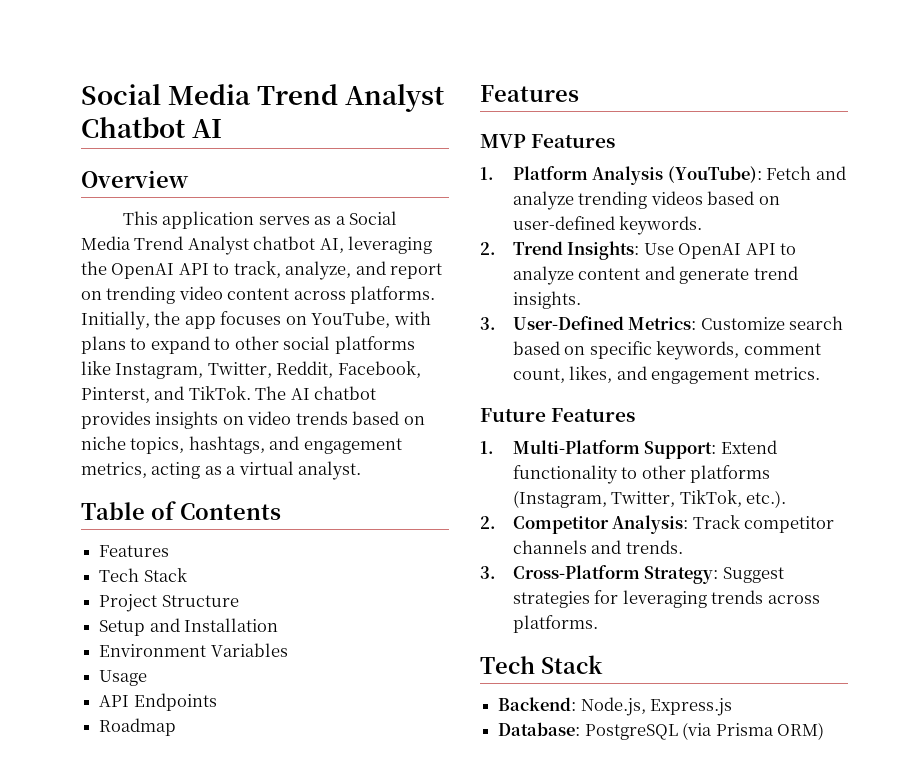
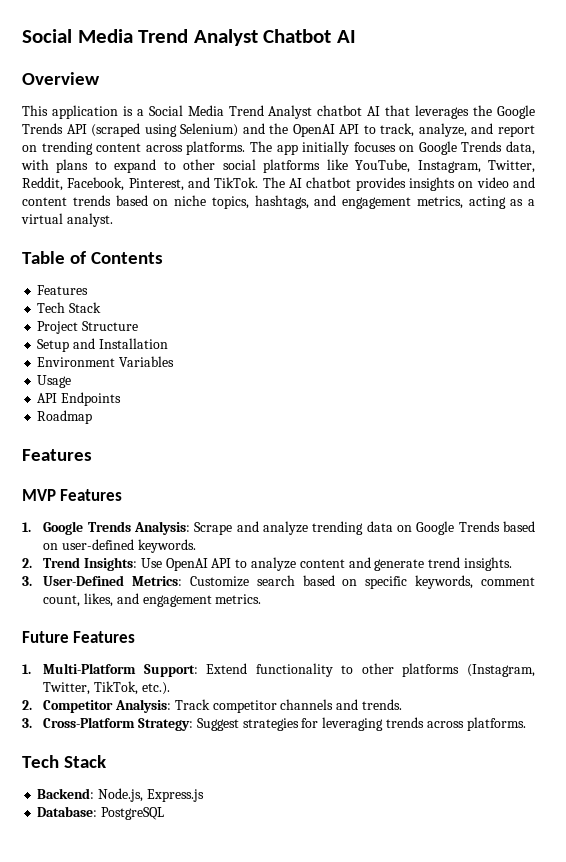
- This application serves as a Social Media Trend Analyst chatbot AI, leveraging the OpenAI API to track, analyze, and report on trending video content across platforms.
+ This application is a Social Media Trend Analyst chatbot AI that leverages the Google Trends API (scraped using Selenium) and the OpenAI API to track, analyze, and report on trending content across platforms.
- Initially, the app focuses on YouTube, with plans to expand to other social platforms like Instagram, Twitter, Reddit, Facebook, Pinterst, and TikTok.
+ The app initially focuses on Google Trends data, with plans to expand to other social platforms like YouTube, Instagram, Twitter, Reddit, Facebook, Pinterest, and TikTok.
- The AI chatbot provides insights on video trends based on niche topics, hashtags, and engagement metrics, acting as a virtual analyst.
+ The AI chatbot provides insights on video and content trends based on niche topics, hashtags, and engagement metrics, acting as a virtual analyst.
- 1. Platform Analysis (YouTube): Fetch and analyze trending videos based on user-defined keywords.
+ 1. Google Trends Analysis: Scrape and analyze trending data on Google Trends based on user-defined keywords.
- Database: PostgreSQL (via Prisma ORM)
+ Database: PostgreSQL

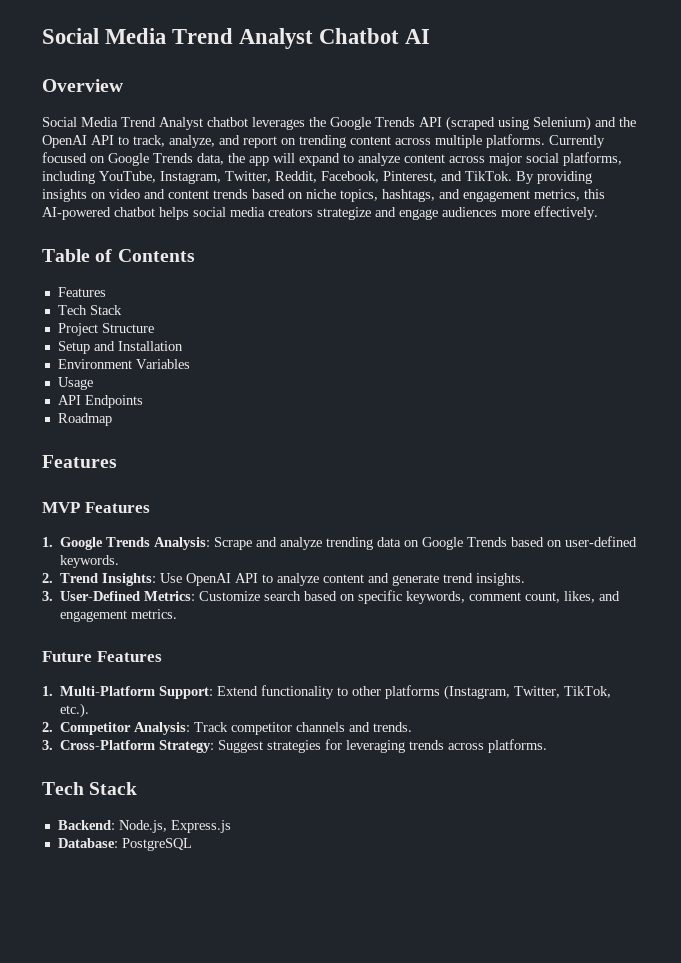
- This application is a Social Media Trend Analyst chatbot AI that leverages the Google Trends API (scraped using Selenium) and the OpenAI API to track, analyze, and report on trending content across platforms. The app initially focuses on Google Trends data, with plans to expand to other social platforms like YouTube, Instagram, Twitter, Reddit, Facebook, Pinterest, and TikTok.
+ Social Media Trend Analyst chatbot leverages the Google Trends API (scraped using Selenium) and the OpenAI API to track, analyze, and report on trending content across multiple platforms. Currently focused on Google Trends data, the app will expand to analyze content across major social platforms, including YouTube, Instagram, Twitter, Reddit, Facebook, Pinterest, and TikTok.
- The AI chatbot provides insights on video and content trends based on niche topics, hashtags, and engagement metrics, acting as a virtual analyst.
+ By providing insights on video and content trends based on niche topics, hashtags, and engagement metrics, this AI-powered chatbot helps social media creators strategize and engage audiences more effectively.

